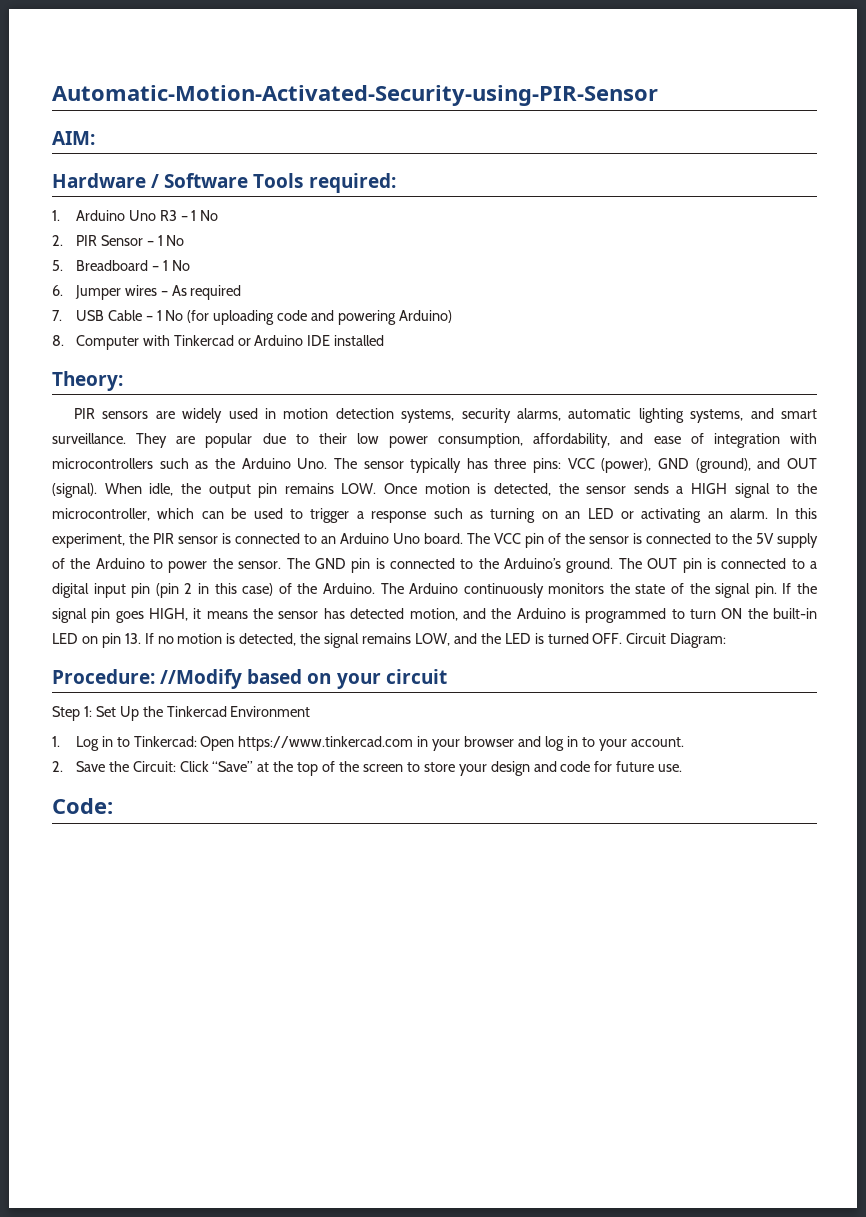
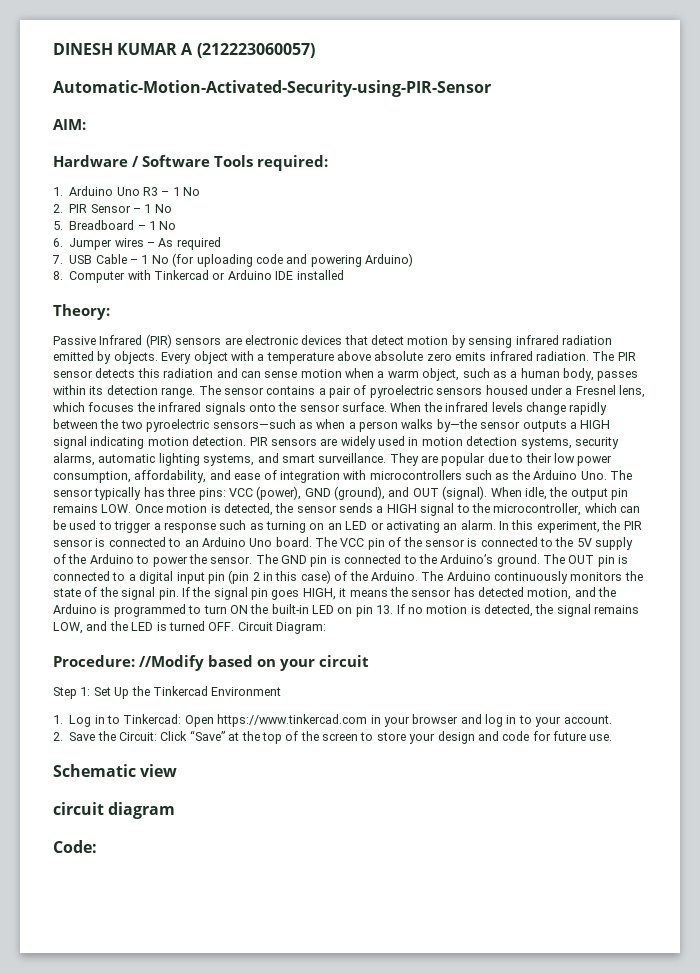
+ DINESH KUMAR A (212223060057)
+ Passive Infrared (PIR) sensors are electronic devices that detect motion by sensing infrared radiation emitted by objects. Every object with a temperature above absolute zero emits infrared radiation. The PIR sensor detects this radiation and can sense motion when a warm object, such as a human body, passes within its detection range. The sensor contains a pair of pyroelectric sensors housed under a Fresnel lens, which focuses the infrared signals onto the sensor surface. When the infrared levels change rapidly between the two pyroelectric sensors—such as when a person walks by—the sensor outputs a HIGH signal indicating motion detection.
+ Schematic view
+ circuit diagram

